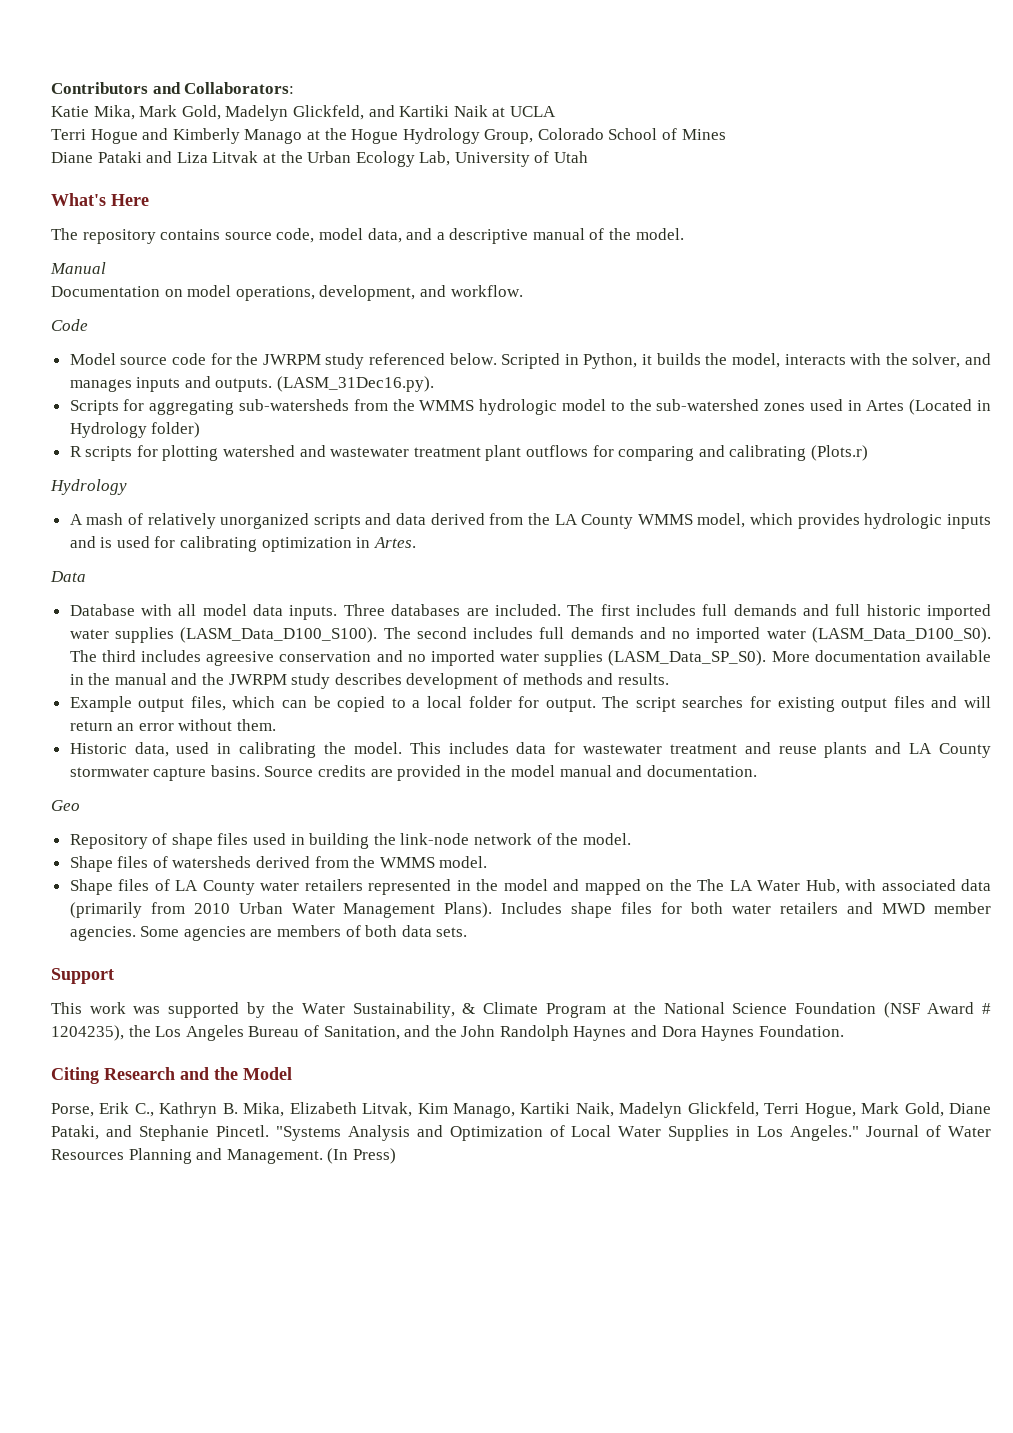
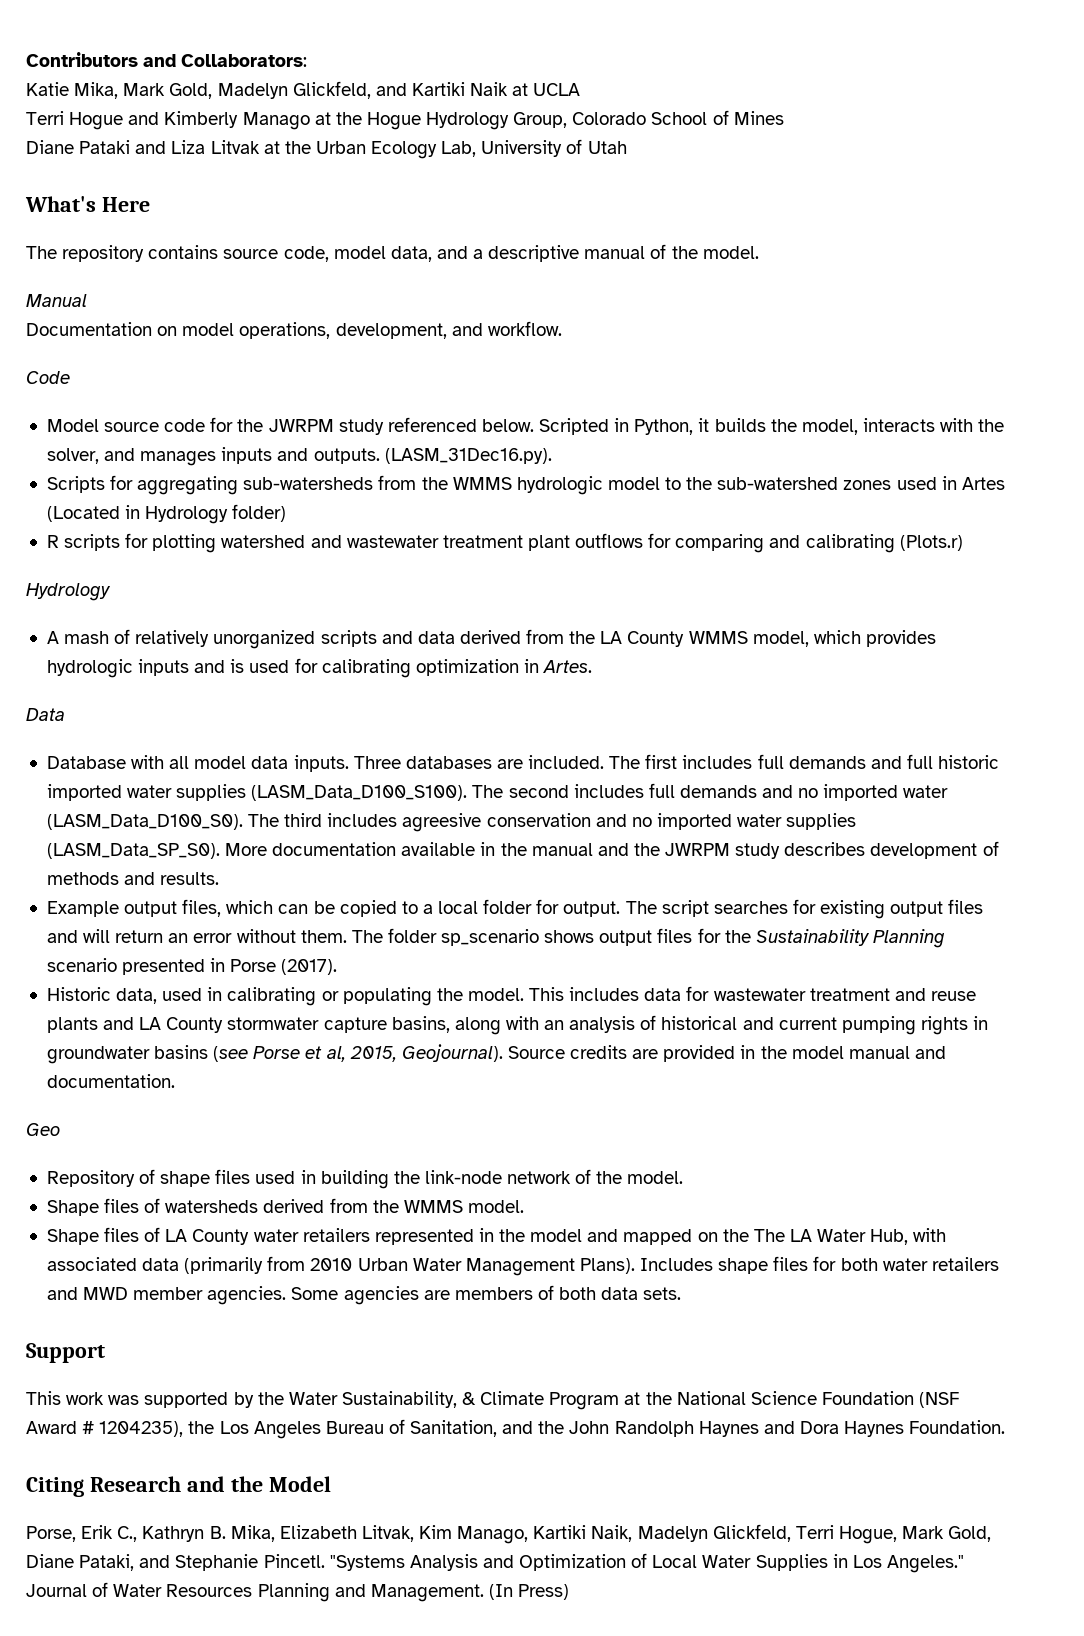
+ The folder sp_scenario shows output files for the Sustainability Planning scenario presented in Porse (2017).
- Historic data, used in calibrating the model.
+ Historic data, used in calibrating or populating the model.
- This includes data for wastewater treatment and reuse plants and LA County stormwater capture basins.
+ This includes data for wastewater treatment and reuse plants and LA County stormwater capture basins, along with an analysis of historical and current pumping rights in groundwater basins (see Porse et al, 2015, Geojournal).

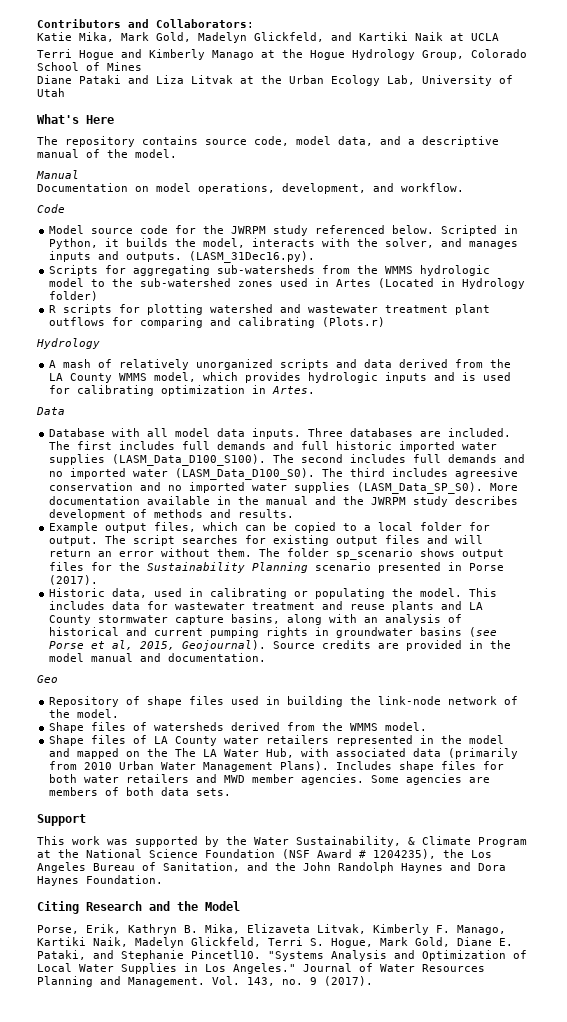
- Porse, Erik C., Kathryn B. Mika, Elizabeth Litvak, Kim Manago, Kartiki Naik, Madelyn Glickfeld, Terri Hogue, Mark Gold, Diane Pataki, and Stephanie Pincetl.
+ Porse, Erik, Kathryn B. Mika, Elizaveta Litvak, Kimberly F. Manago, Kartiki Naik, Madelyn Glickfeld, Terri S. Hogue, Mark Gold, Diane E. Pataki, and Stephanie Pincetl10.
- (In Press)
+ Vol. 143, no. 9 (2017).

